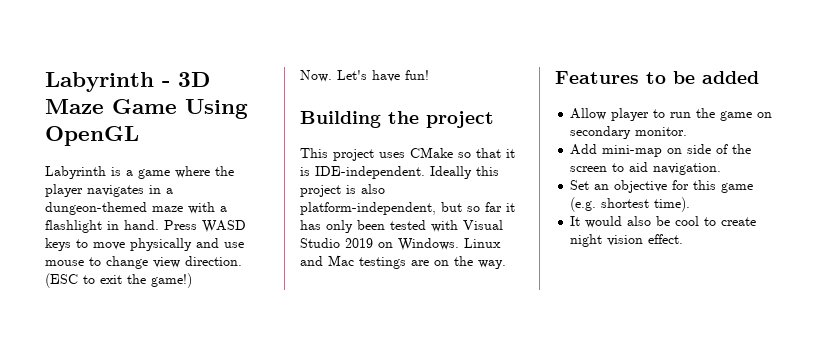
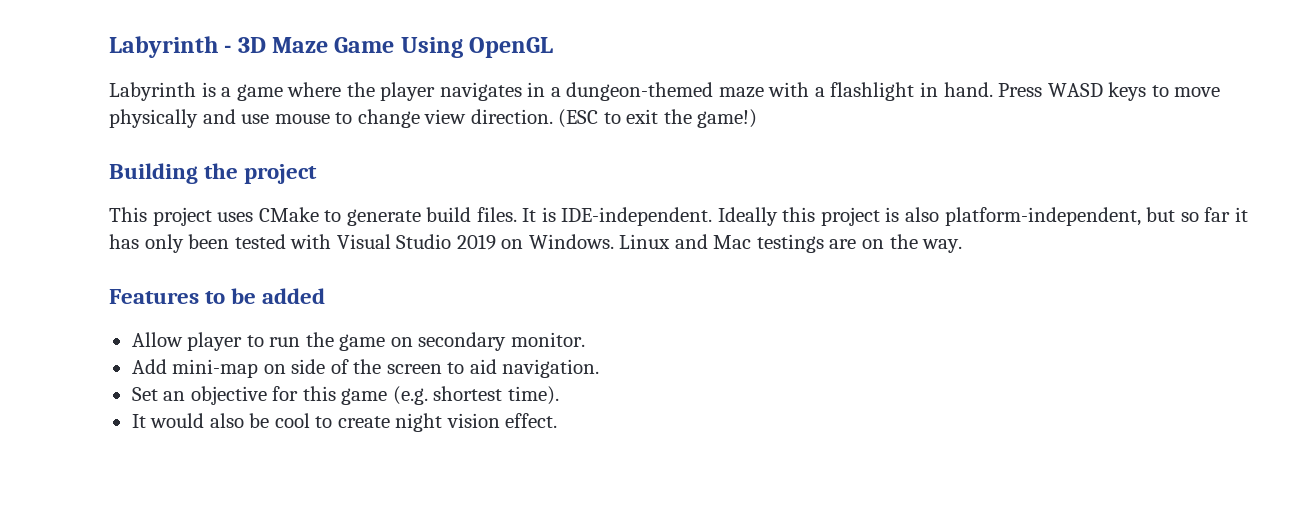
- Now. Let's have fun!
- This project uses CMake so that it is IDE-independent.
+ This project uses CMake to generate build files. It is IDE-independent.

